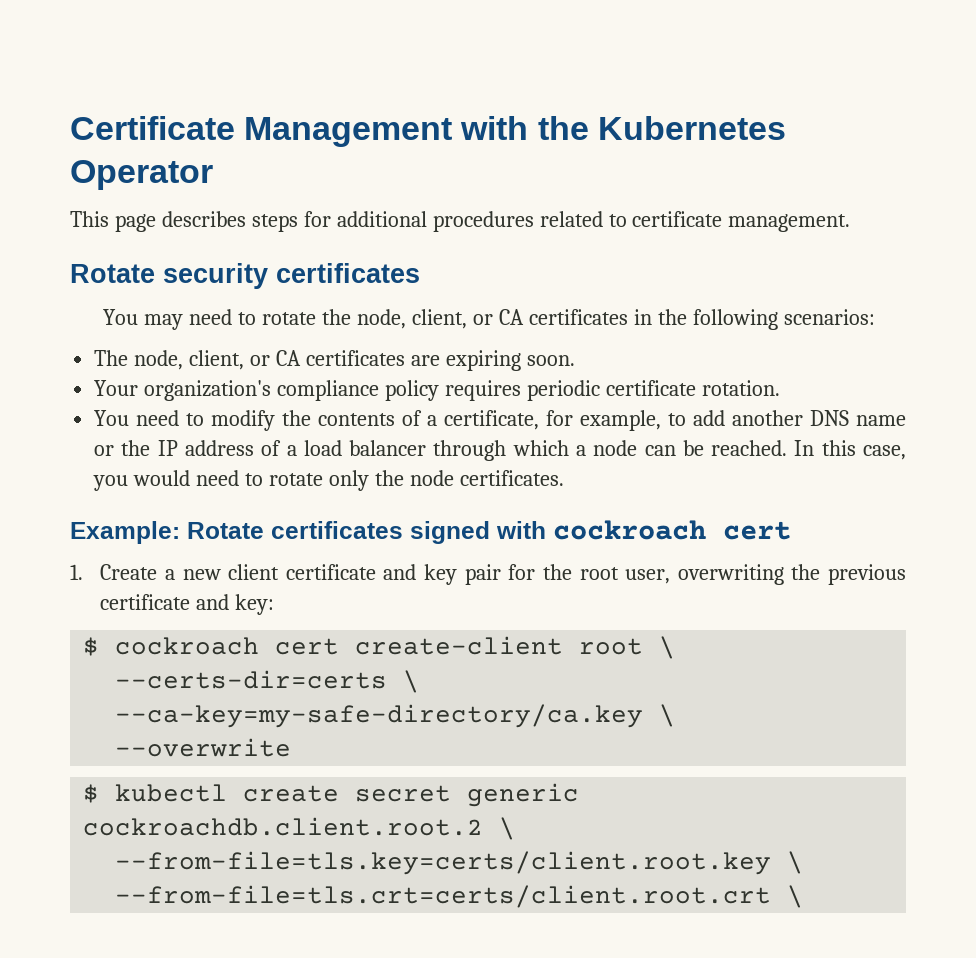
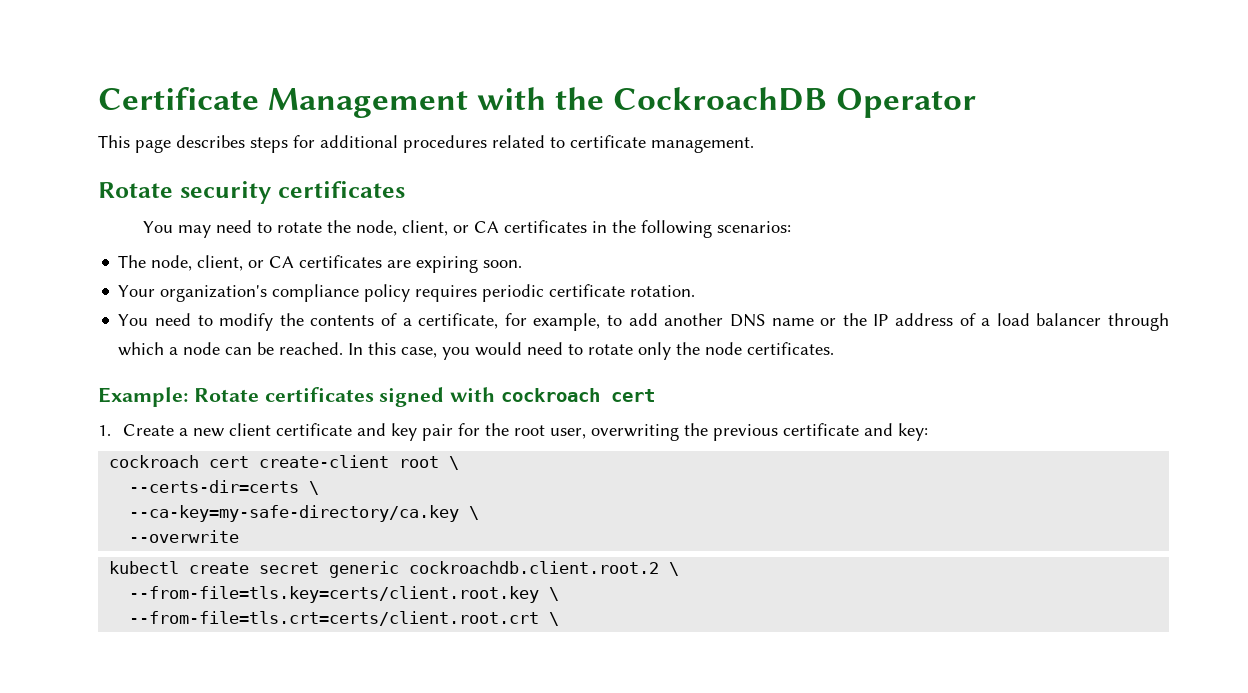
- Certificate Management with the Kubernetes Operator
+ Certificate Management with the CockroachDB Operator
- $ cockroach cert create-client root \
+ cockroach cert create-client root \
- $ kubectl create secret generic cockroachdb.client.root.2 \
+ kubectl create secret generic cockroachdb.client.root.2 \

